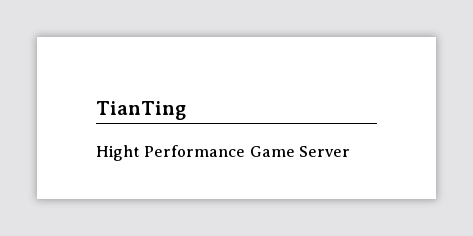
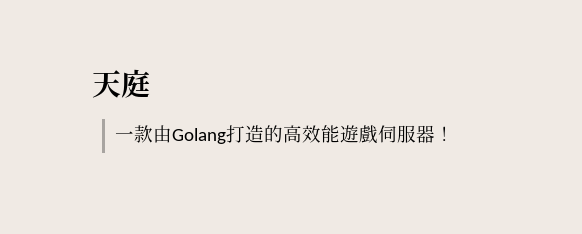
- TianTing
- Hight Performance Game Server
+ 天庭
+ 一款由Golang打造的高效能遊戲伺服器！

